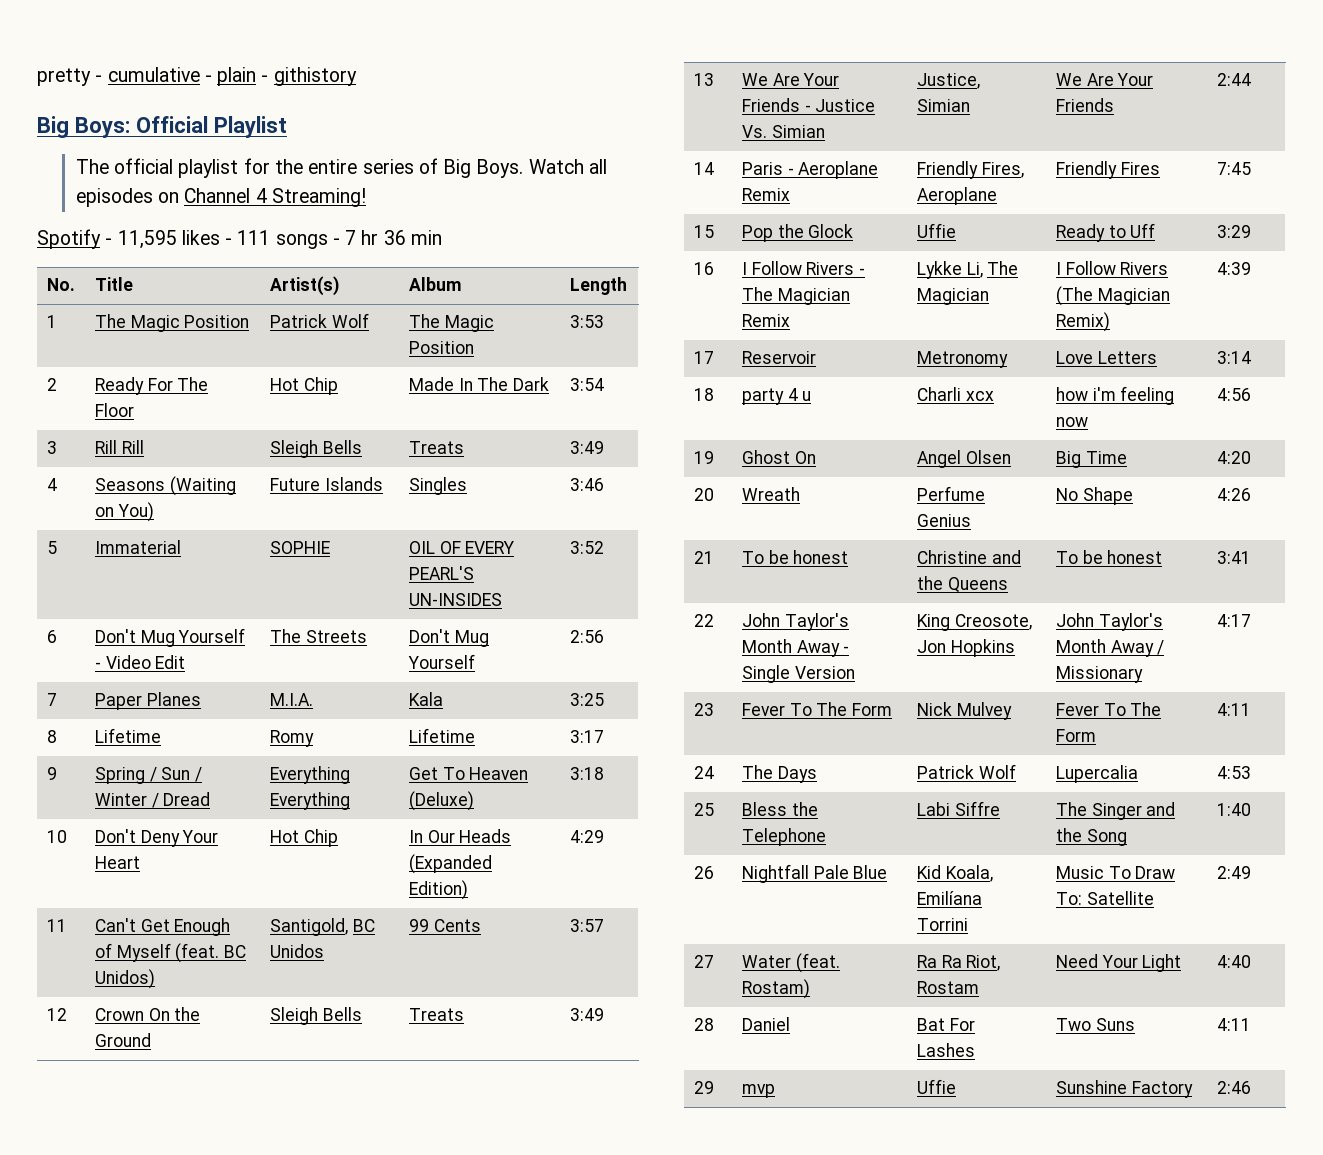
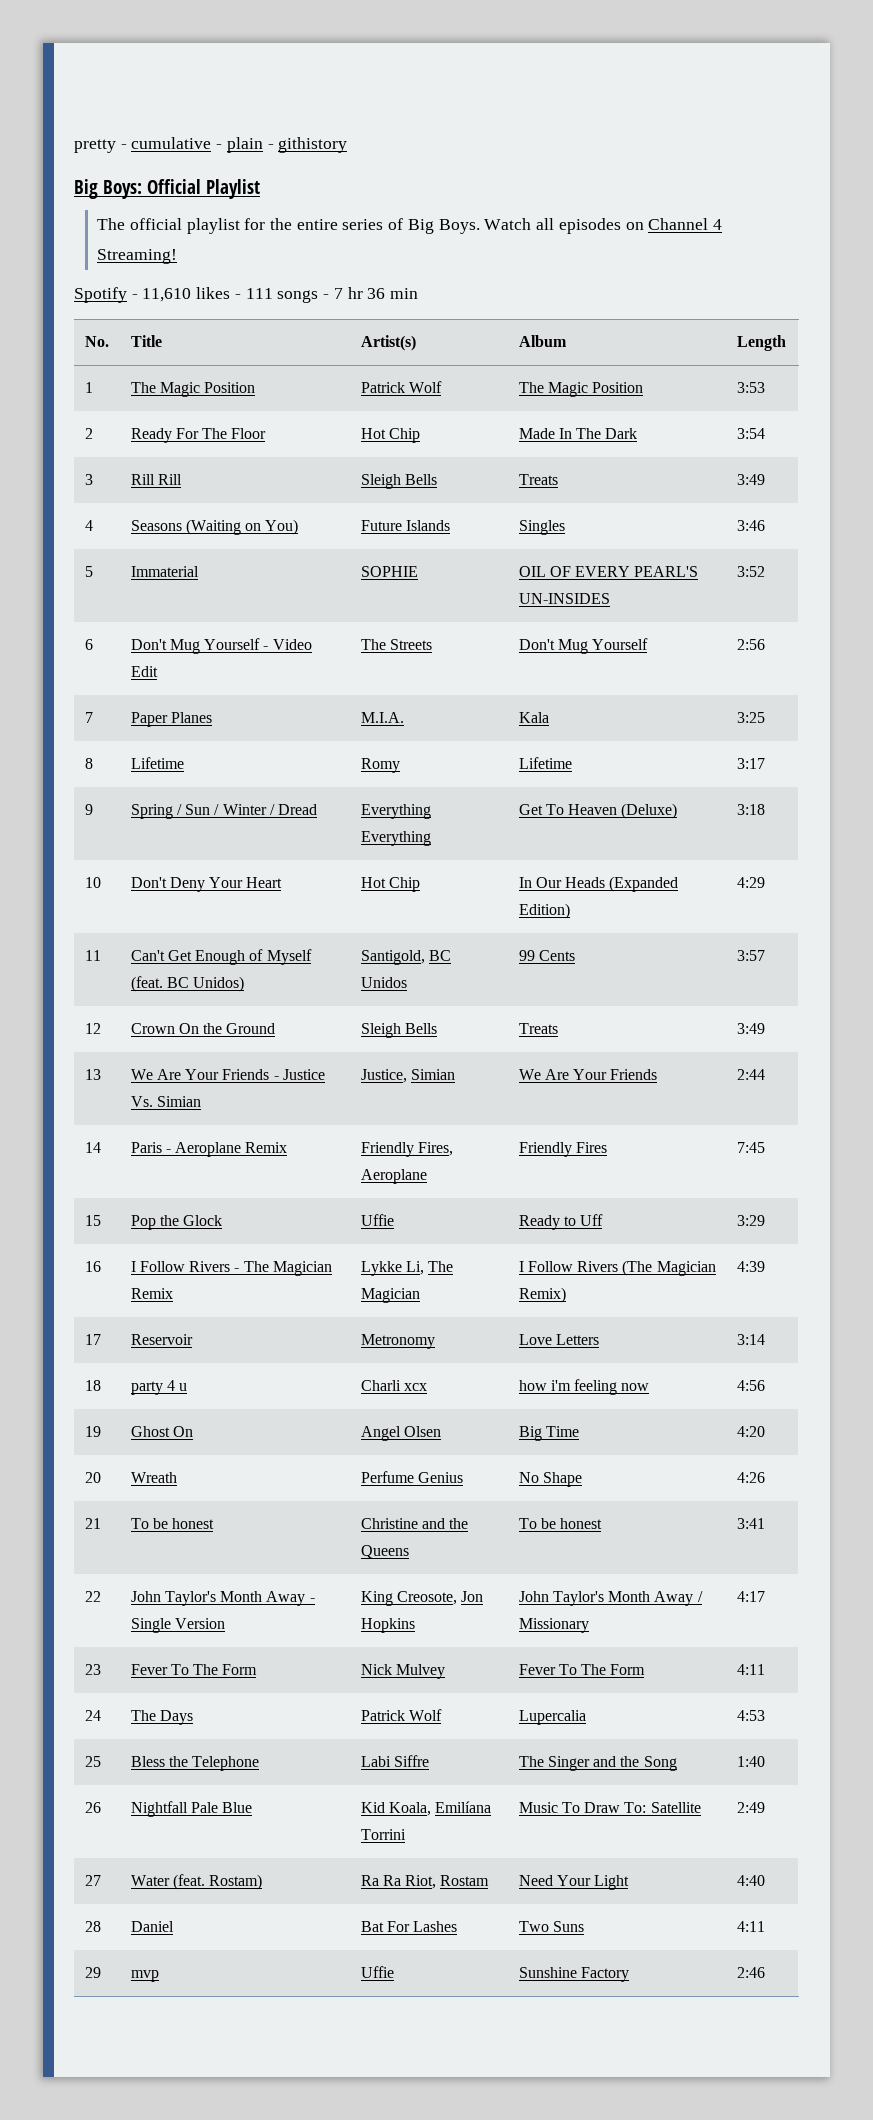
- Spotify - 11,595 likes - 111 songs - 7 hr 36 min
+ Spotify - 11,610 likes - 111 songs - 7 hr 36 min

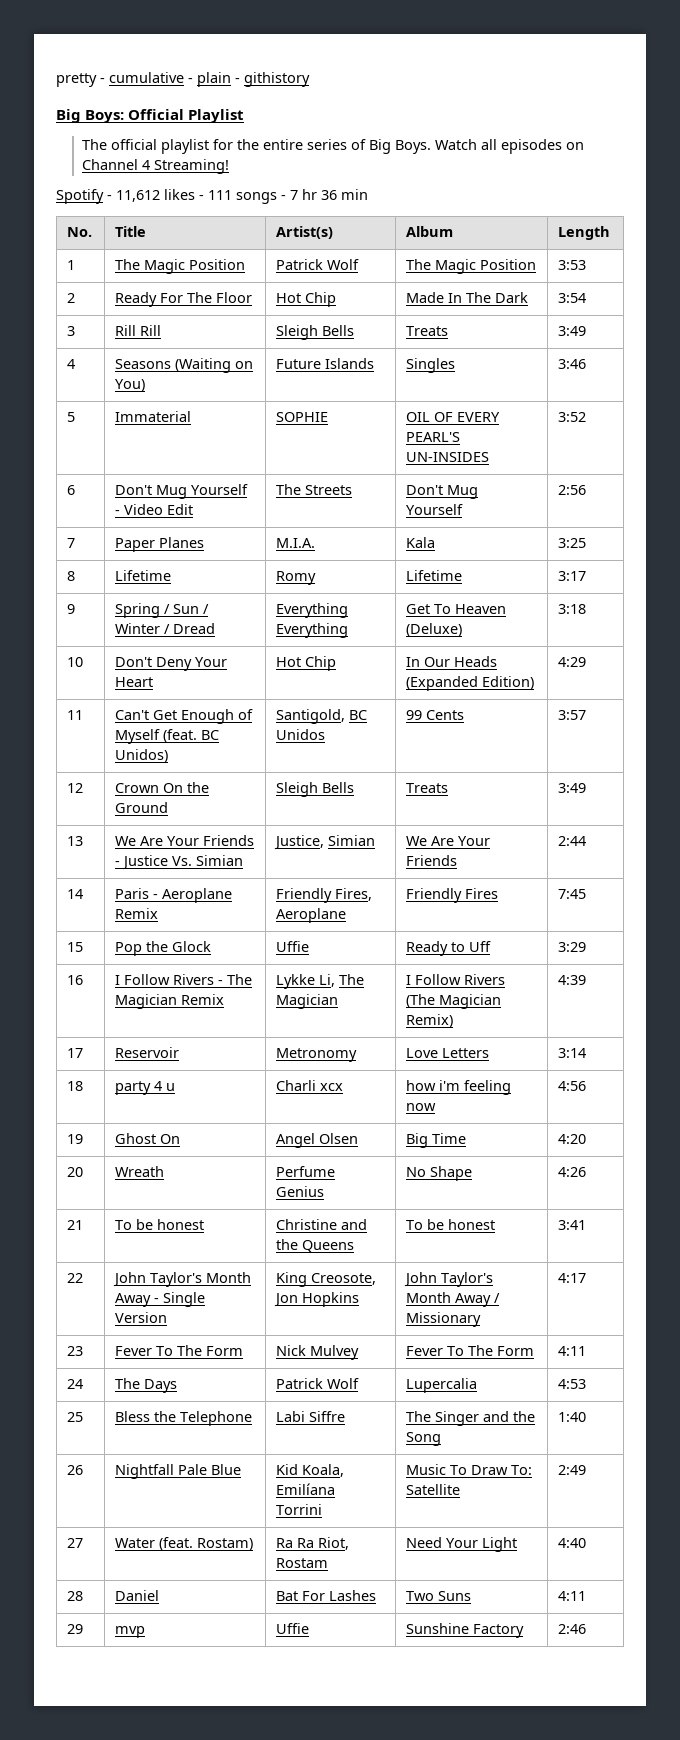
- Spotify - 11,610 likes - 111 songs - 7 hr 36 min
+ Spotify - 11,612 likes - 111 songs - 7 hr 36 min

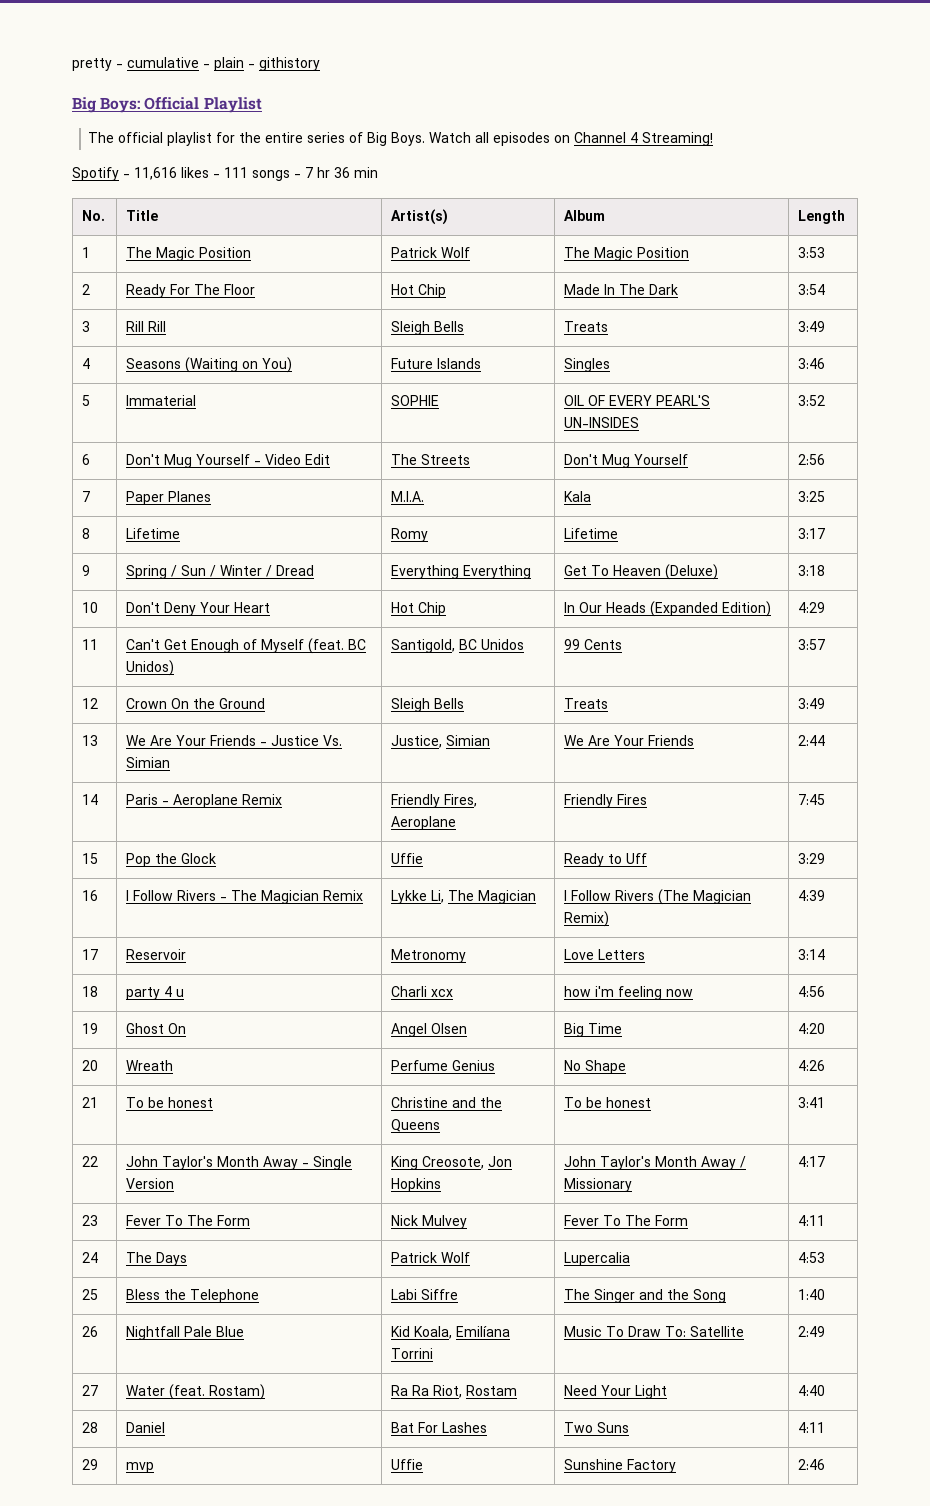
- Spotify - 11,612 likes - 111 songs - 7 hr 36 min
+ Spotify - 11,616 likes - 111 songs - 7 hr 36 min

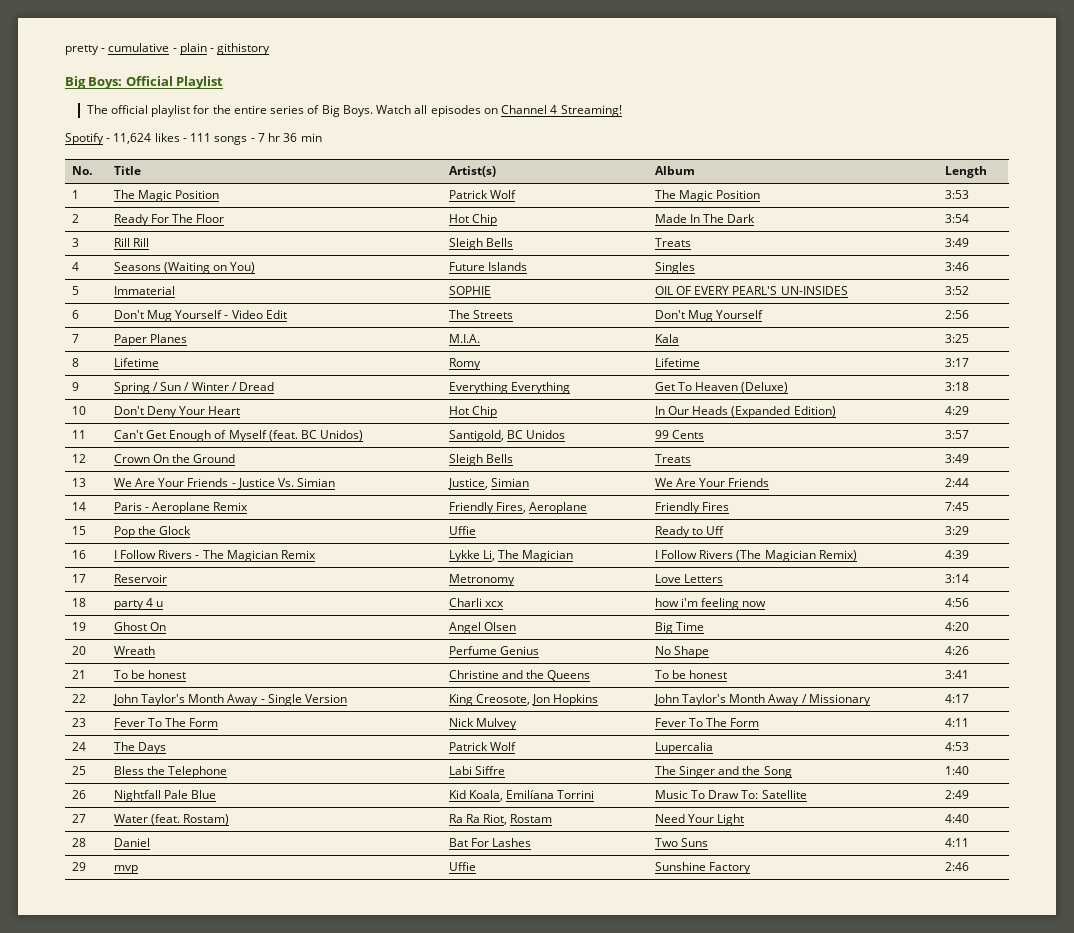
- Spotify - 11,616 likes - 111 songs - 7 hr 36 min
+ Spotify - 11,624 likes - 111 songs - 7 hr 36 min

